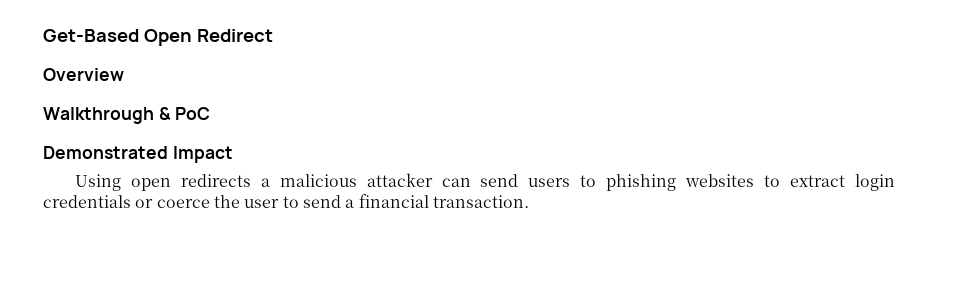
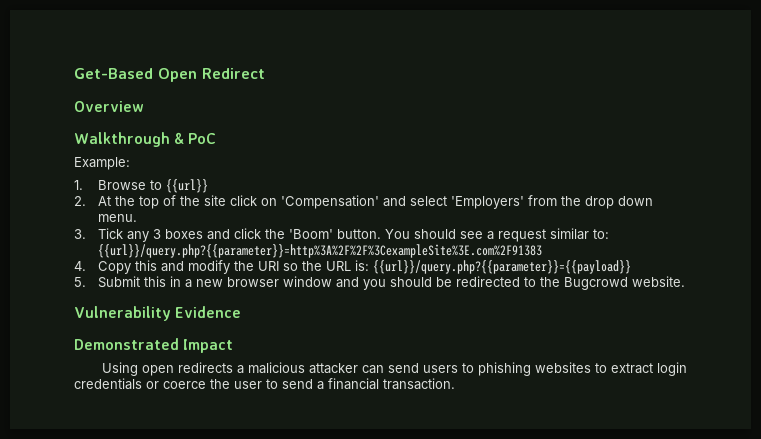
+ Example:
+ 1. Browse to {{url}}
+ 2. At the top of the site click on 'Compensation' and select 'Employers' from the drop down menu.
+ 3. Tick any 3 boxes and click the 'Boom' button. You should see a request similar to: {{url}}/query.php?{{parameter}}=http%3A%2F%2F%3CexampleSite%3E.com%2F91383
+ 4. Copy this and modify the URI so the URL is: {{url}}/query.php?{{parameter}}={{payload}}
+ 5. Submit this in a new browser window and you should be redirected to the Bugcrowd website.
+ Vulnerability Evidence

